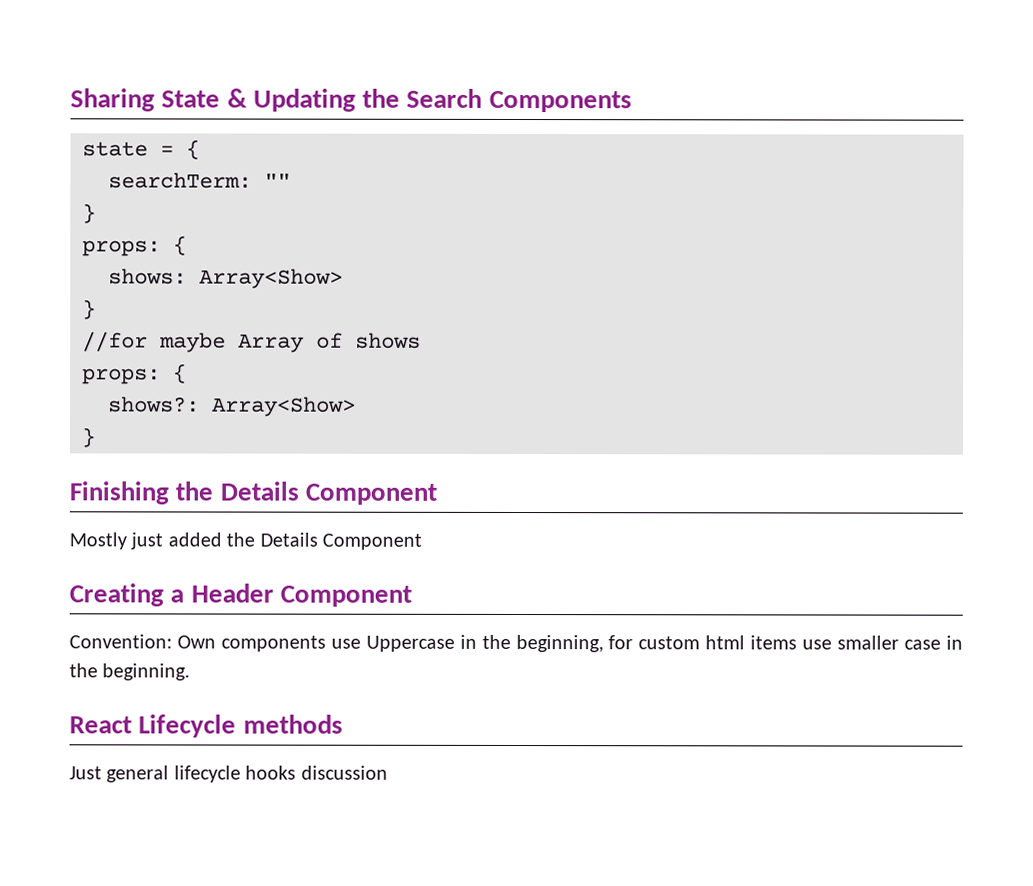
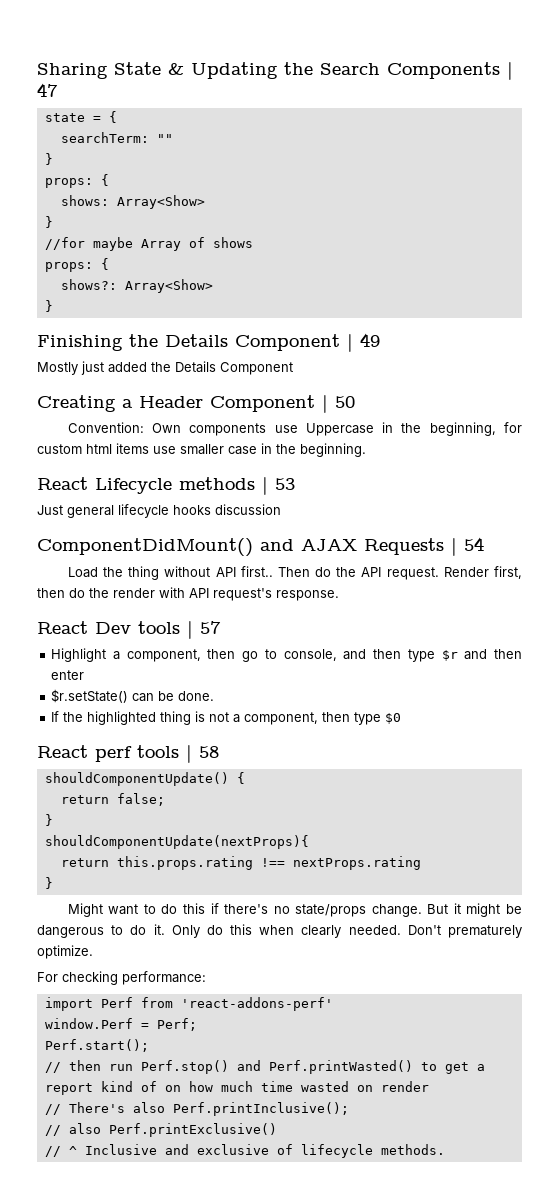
- Sharing State & Updating the Search Components
+ Sharing State & Updating the Search Components | 47
- Finishing the Details Component
+ Finishing the Details Component | 49
- Creating a Header Component
+ Creating a Header Component | 50
- React Lifecycle methods
+ React Lifecycle methods | 53
+ ComponentDidMount() and AJAX Requests | 54
+ Load the thing without API first.. Then do the API request. Render first, then do the render with API request's response.
+ React Dev tools | 57
+ Highlight a component, then go to console, and then type $r and then enter
+ $r.setState() can be done.
+ If the highlighted thing is not a component, then type $0
+ React perf tools | 58
+ shouldComponentUpdate() {
+ return false;
+ }
+ shouldComponentUpdate(nextProps){
+ return this.props.rating !== nextProps.rating
+ }
+ Might want to do this if there's no state/props change. But it might be dangerous to do it. Only do this when clearly needed. Don't prematurely optimize.
+ For checking performance:
+ import Perf from 'react-addons-perf'
+ window.Perf = Perf;
+ Perf.start();
+ // then run Perf.stop() and Perf.printWasted() to get a report kind of on how much time wasted on render
+ // There's also Perf.printInclusive();
+ // also Perf.printExclusive()
+ // ^ Inclusive and exclusive of lifecycle methods.

